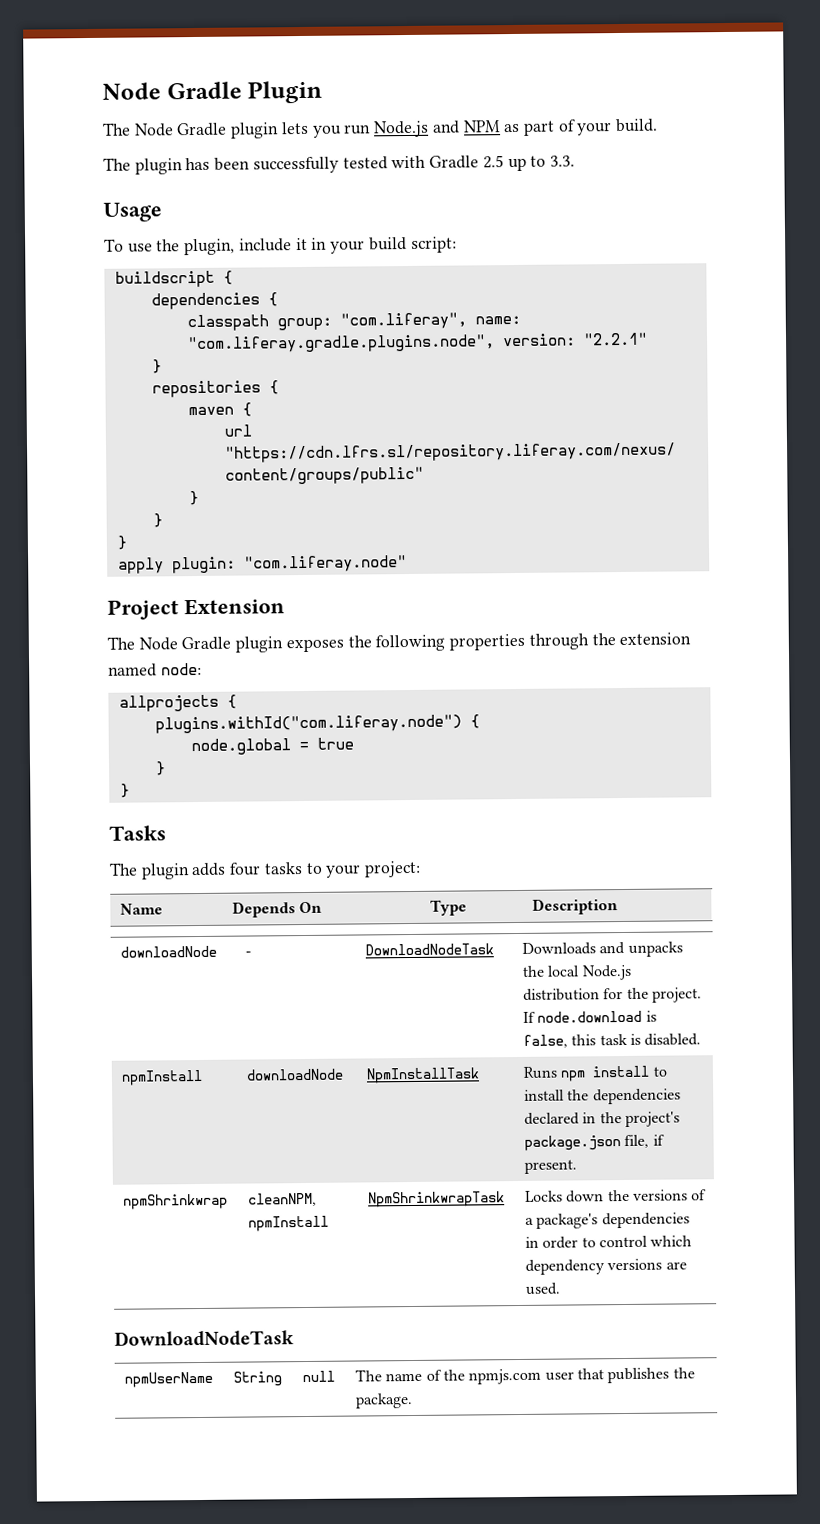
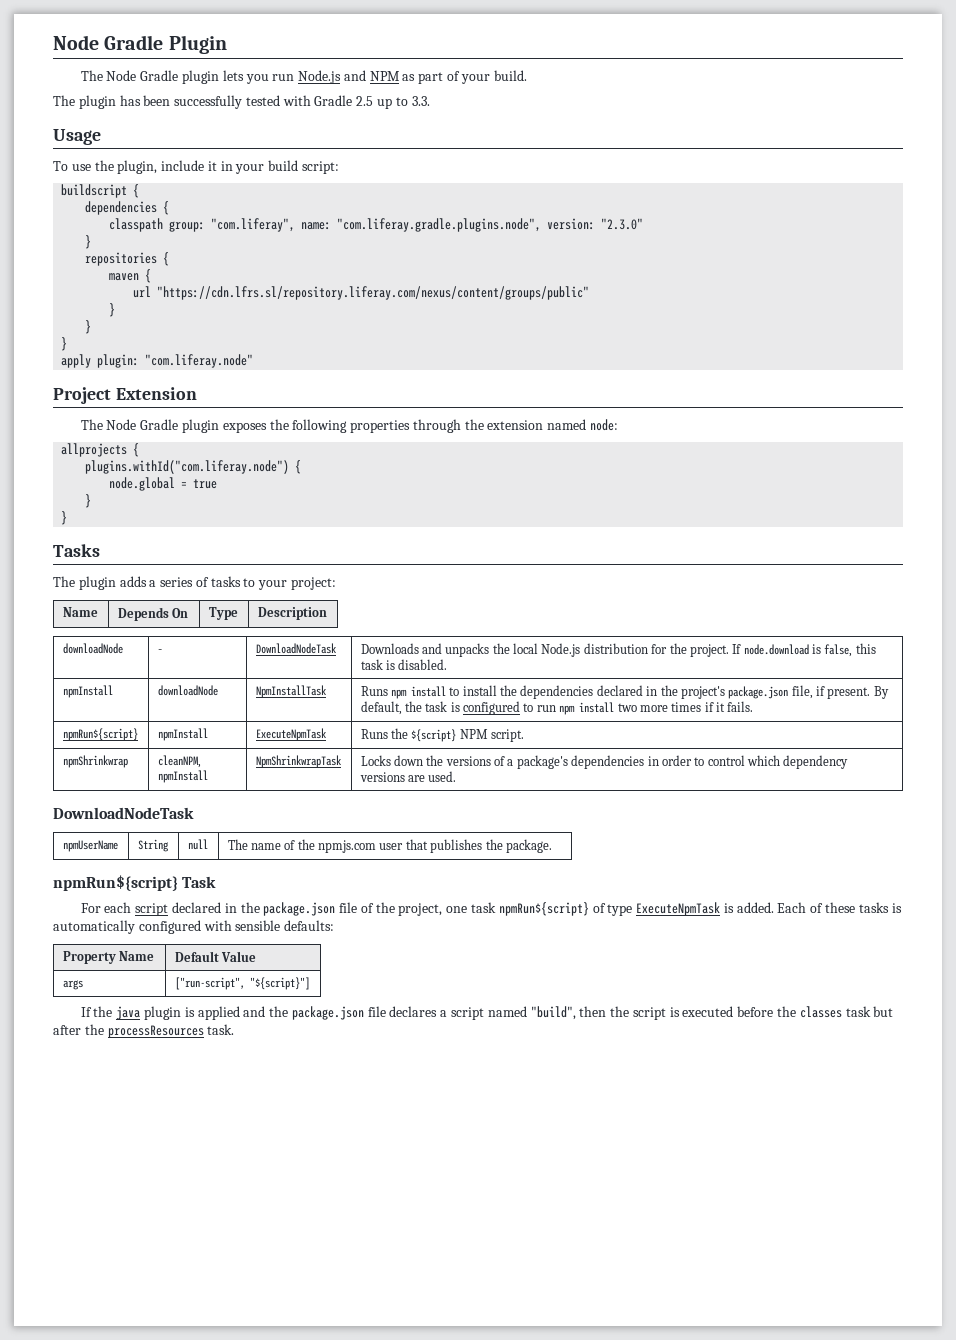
- classpath group: "com.liferay", name: "com.liferay.gradle.plugins.node", version: "2.2.1"
+ classpath group: "com.liferay", name: "com.liferay.gradle.plugins.node", version: "2.3.0"
- The plugin adds four tasks to your project:
+ The plugin adds a series of tasks to your project:
- npmInstall | downloadNode | NpmInstallTask | Runs npm install to install the dependencies declared in the project's package.json file, if present.
+ npmInstall | downloadNode | NpmInstallTask | Runs npm install to install the dependencies declared in the project's package.json file, if present. By default, the task is configured to run npm install two more times if it fails.
+ npmRun${script} | npmInstall | ExecuteNpmTask | Runs the ${script} NPM script.
+ npmRun${script} Task
+ For each script declared in the package.json file of the project, one task npmRun${script} of type ExecuteNpmTask is added. Each of these tasks is automatically configured with sensible defaults:
+ Property Name | Default Value
+ args | ["run-script", "${script}"]
+ If the java plugin is applied and the package.json file declares a script named "build", then the script is executed before the classes task but after the processResources task.

